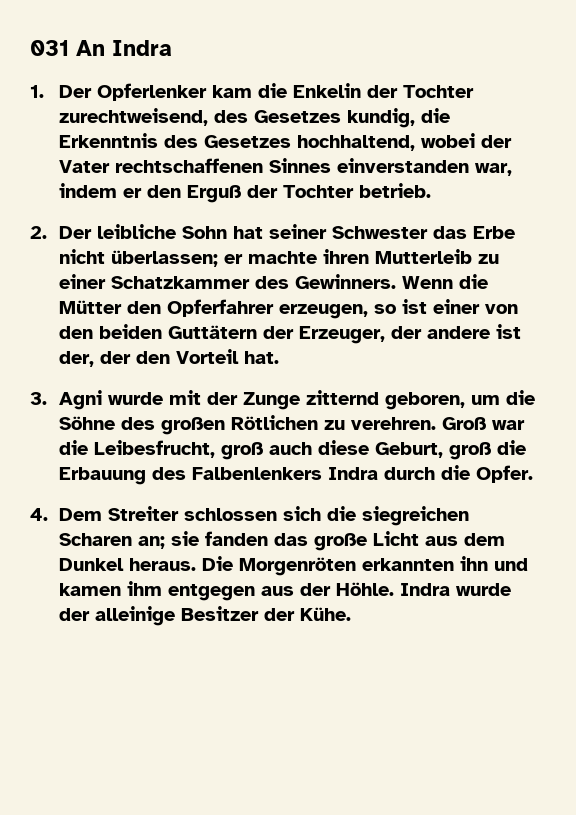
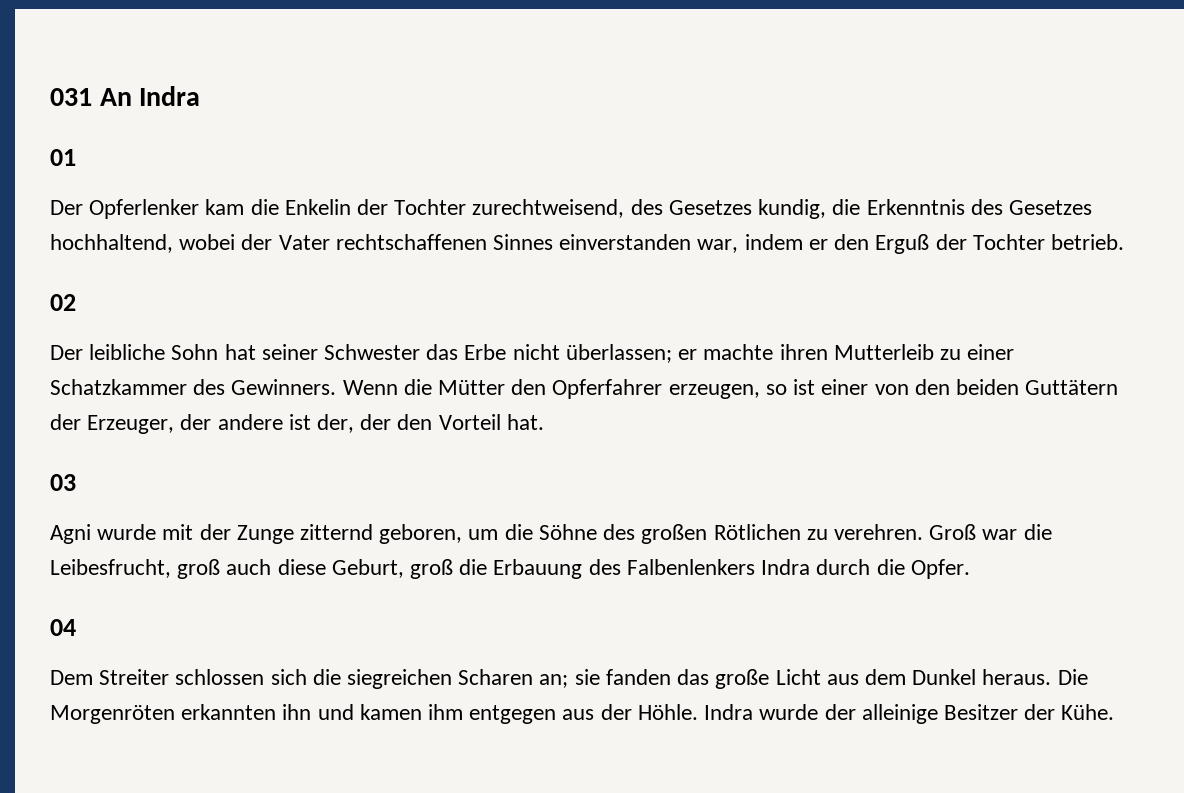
- 1. Der Opferlenker kam die Enkelin der Tochter zurechtweisend, des Gesetzes kundig, die Erkenntnis des Gesetzes hochhaltend, wobei der Vater rechtschaffenen Sinnes einverstanden war, indem er den Erguß der Tochter betrieb.
+ 01
+ Der Opferlenker kam die Enkelin der Tochter zurechtweisend, des Gesetzes kundig, die Erkenntnis des Gesetzes hochhaltend, wobei der Vater rechtschaffenen Sinnes einverstanden war, indem er den Erguß der Tochter betrieb.
- 2. Der leibliche Sohn hat seiner Schwester das Erbe nicht überlassen; er machte ihren Mutterleib zu einer Schatzkammer des Gewinners.
+ 02
+ Der leibliche Sohn hat seiner Schwester das Erbe nicht überlassen; er machte ihren Mutterleib zu einer Schatzkammer des Gewinners.
- 3. Agni wurde mit der Zunge zitternd geboren, um die Söhne des großen Rötlichen zu verehren.
+ 03
+ Agni wurde mit der Zunge zitternd geboren, um die Söhne des großen Rötlichen zu verehren.
- 4. Dem Streiter schlossen sich die siegreichen Scharen an; sie fanden das große Licht aus dem Dunkel heraus.
+ 04
+ Dem Streiter schlossen sich die siegreichen Scharen an; sie fanden das große Licht aus dem Dunkel heraus.

